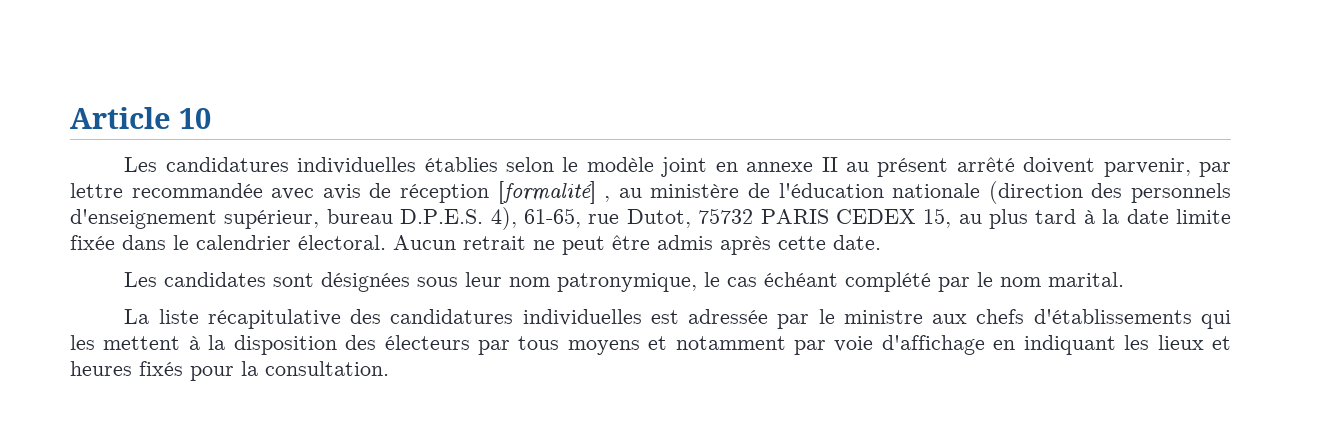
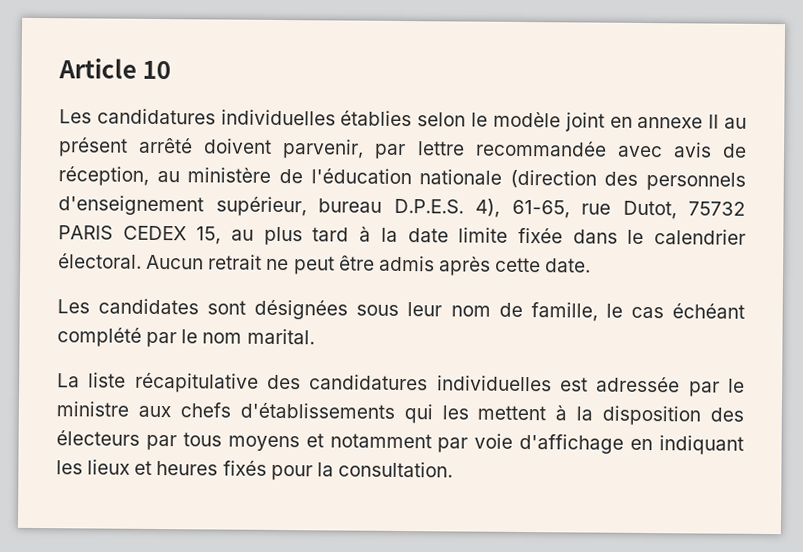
- Les candidatures individuelles établies selon le modèle joint en annexe II au présent arrêté doivent parvenir, par lettre recommandée avec avis de réception [formalité] , au ministère de l'éducation nationale (direction des personnels d'enseignement supérieur, bureau D.P.E.S. 4), 61-65, rue Dutot, 75732 PARIS CEDEX 15, au plus tard à la date limite fixée dans le calendrier électoral.
+ Les candidatures individuelles établies selon le modèle joint en annexe II au présent arrêté doivent parvenir, par lettre recommandée avec avis de réception, au ministère de l'éducation nationale (direction des personnels d'enseignement supérieur, bureau D.P.E.S. 4), 61-65, rue Dutot, 75732 PARIS CEDEX 15, au plus tard à la date limite fixée dans le calendrier électoral.
- Les candidates sont désignées sous leur nom patronymique, le cas échéant complété par le nom marital.
+ Les candidates sont désignées sous leur nom de famille, le cas échéant complété par le nom marital.

